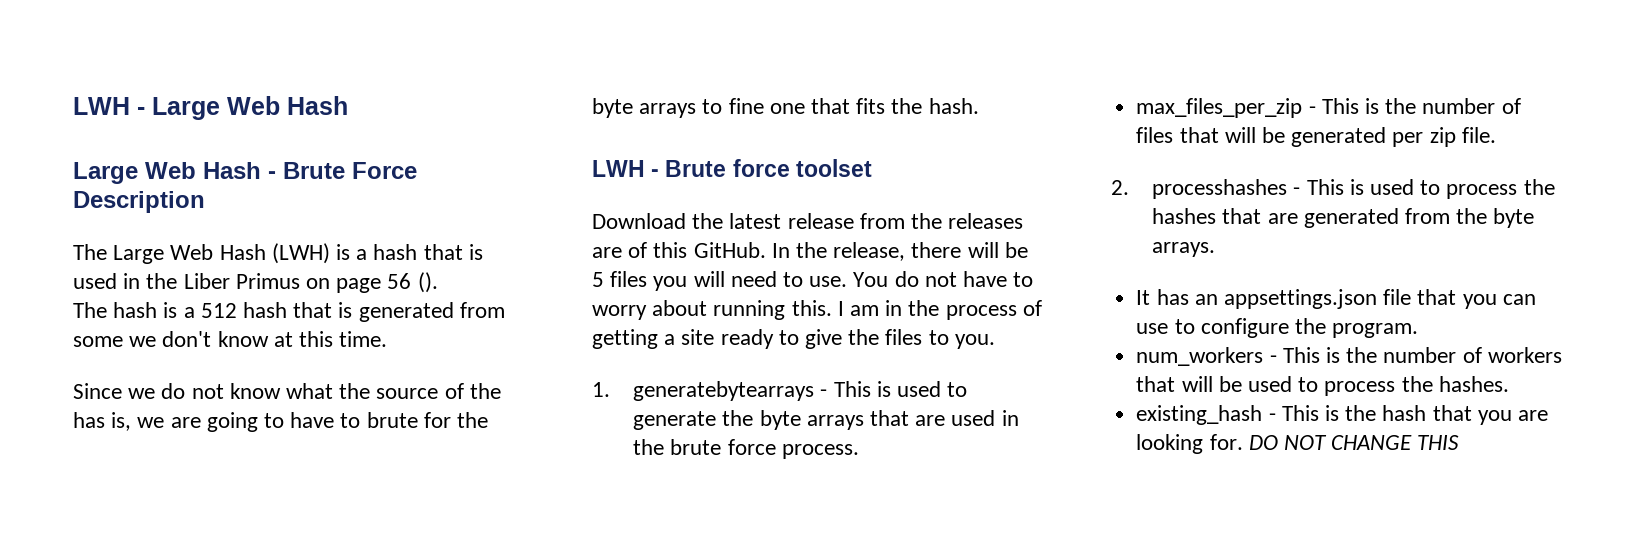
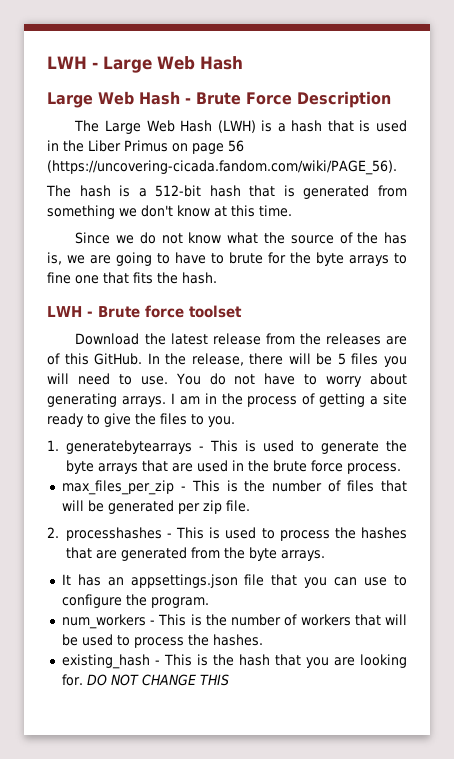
- The Large Web Hash (LWH) is a hash that is used in the Liber Primus on page 56 ().
+ The Large Web Hash (LWH) is a hash that is used in the Liber Primus on page 56 (https://uncovering-cicada.fandom.com/wiki/PAGE_56).
- The hash is a 512 hash that is generated from some we don't know at this time.
+ The hash is a 512-bit hash that is generated from something we don't know at this time.
- You do not have to worry about running this.
+ You do not have to worry about generating arrays.

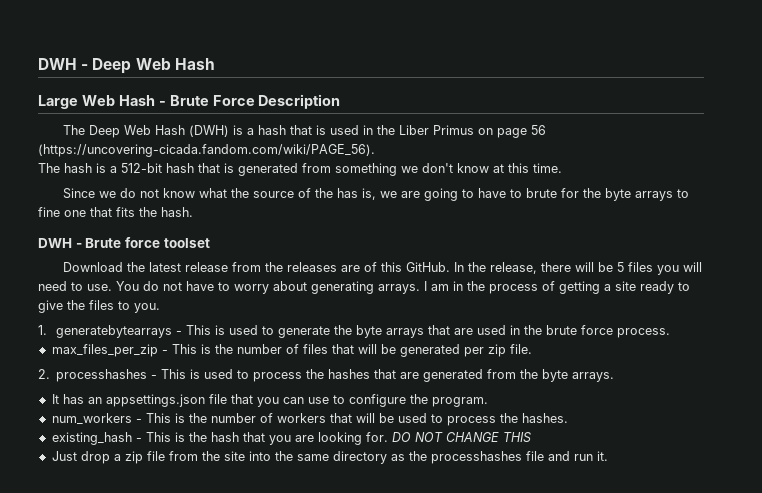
- LWH - Large Web Hash
+ DWH - Deep Web Hash
- The Large Web Hash (LWH) is a hash that is used in the Liber Primus on page 56 (https://uncovering-cicada.fandom.com/wiki/PAGE_56).
+ The Deep Web Hash (DWH) is a hash that is used in the Liber Primus on page 56 (https://uncovering-cicada.fandom.com/wiki/PAGE_56).
- LWH - Brute force toolset
+ DWH - Brute force toolset
+ Just drop a zip file from the site into the same directory as the processhashes file and run it.

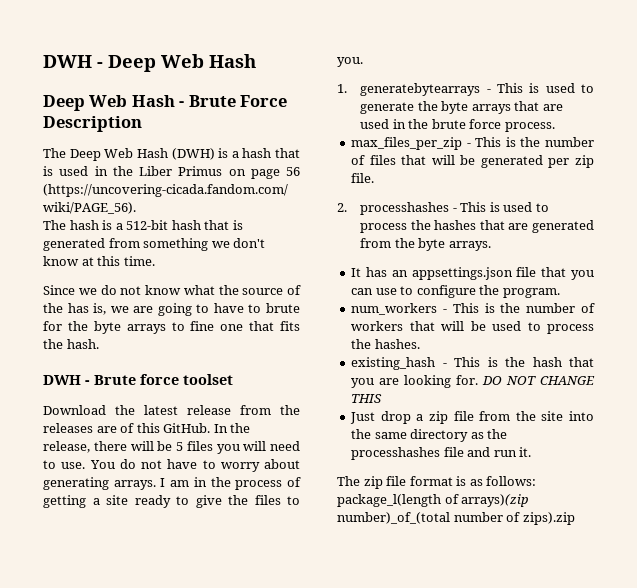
- Large Web Hash - Brute Force Description
+ Deep Web Hash - Brute Force Description
+ The zip file format is as follows: package_l(length of arrays)(zip number)_of_(total number of zips).zip

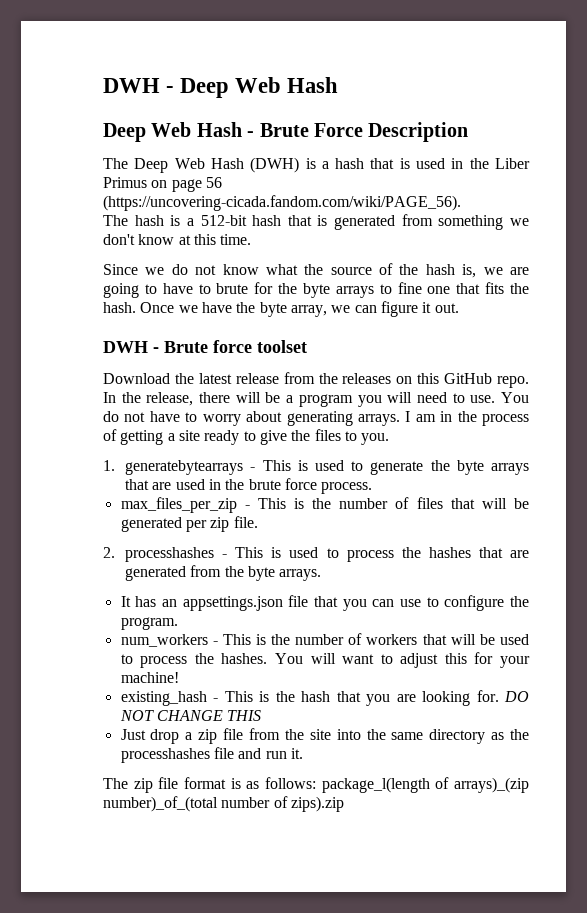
- Since we do not know what the source of the has is, we are going to have to brute for the byte arrays to fine one that fits the hash.
+ Since we do not know what the source of the hash is, we are going to have to brute for the byte arrays to fine one that fits the hash. Once we have the byte array, we can figure it out.
- Download the latest release from the releases are of this GitHub.
+ Download the latest release from the releases on this GitHub repo.
- In the release, there will be 5 files you will need to use.
+ In the release, there will be a program you will need to use.
+ You will want to adjust this for your machine!
- The zip file format is as follows: package_l(length of arrays)(zip number)_of_(total number of zips).zip
+ The zip file format is as follows: package_l(length of arrays)_(zip number)_of_(total number of zips).zip

